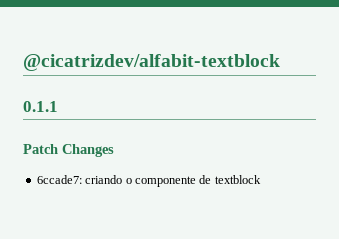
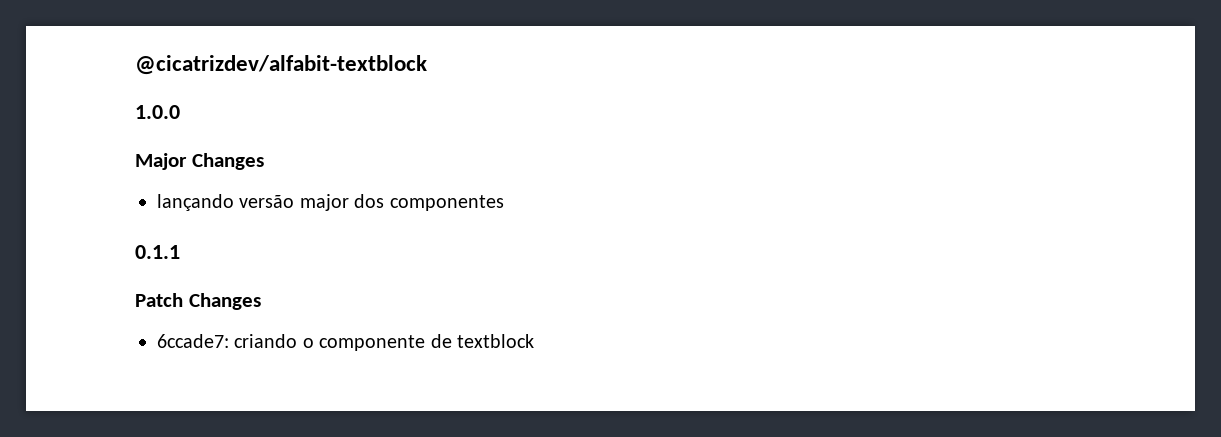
+ 1.0.0
+ Major Changes
+ lançando versão major dos componentes

